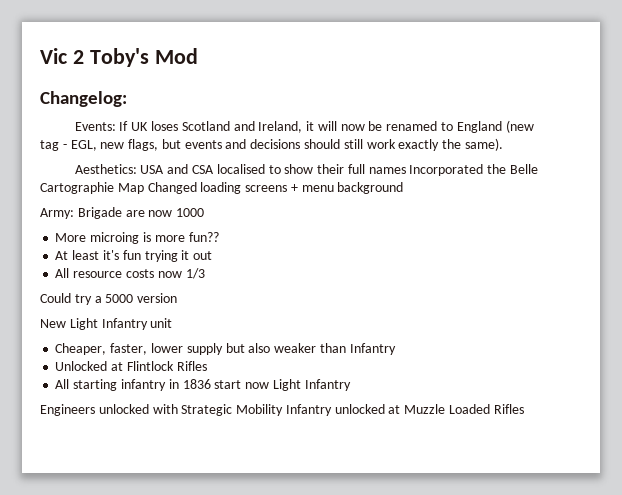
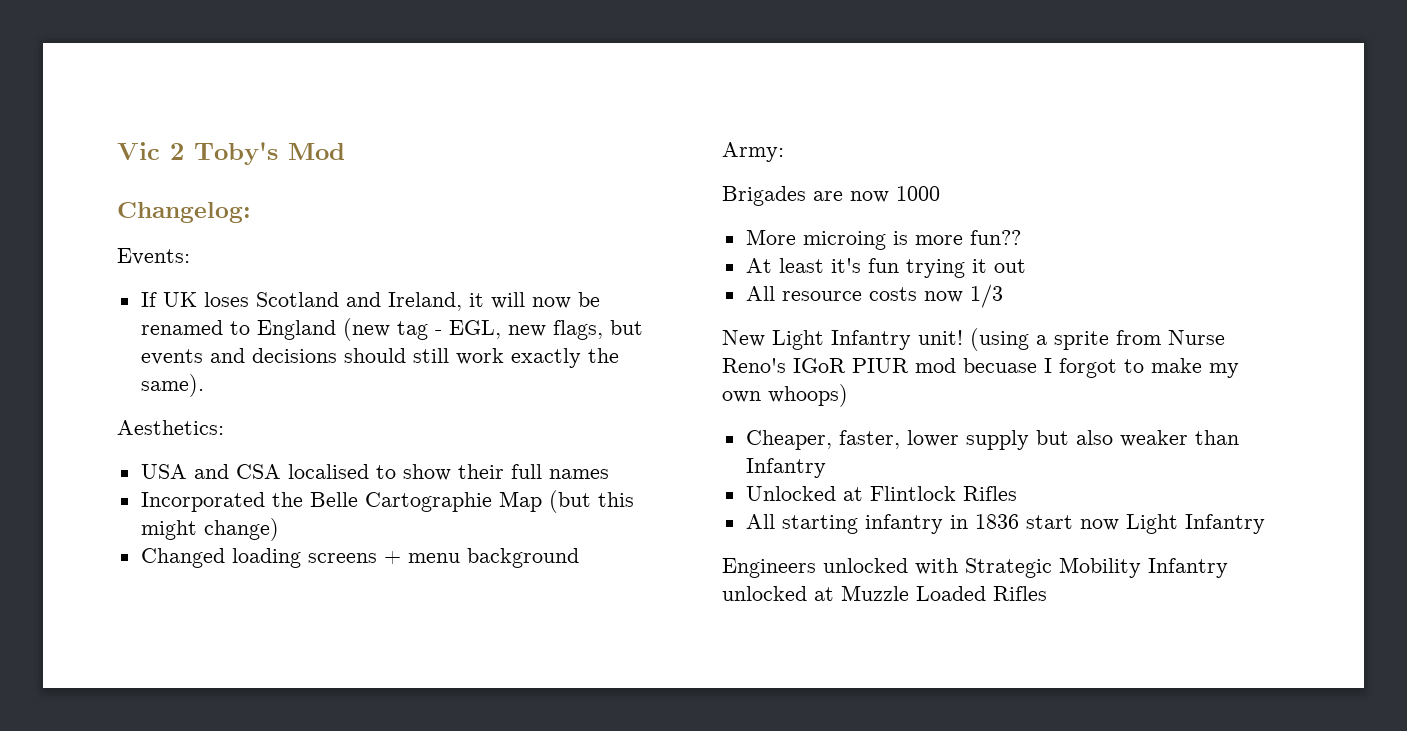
- Events: If UK loses Scotland and Ireland, it will now be renamed to England (new tag - EGL, new flags, but events and decisions should still work exactly the same).
+ Events:
+ If UK loses Scotland and Ireland, it will now be renamed to England (new tag - EGL, new flags, but events and decisions should still work exactly the same).
- Aesthetics: USA and CSA localised to show their full names Incorporated the Belle Cartographie Map Changed loading screens + menu background
+ Aesthetics:
+ USA and CSA localised to show their full names
+ Incorporated the Belle Cartographie Map (but this might change)
+ Changed loading screens + menu background
- Army: Brigade are now 1000
+ Army:
+ Brigades are now 1000
- Could try a 5000 version
- New Light Infantry unit
+ New Light Infantry unit! (using a sprite from Nurse Reno's IGoR PIUR mod becuase I forgot to make my own whoops)

